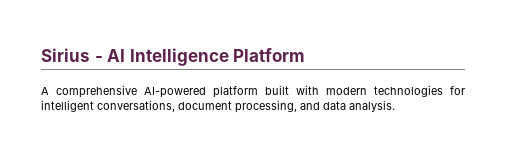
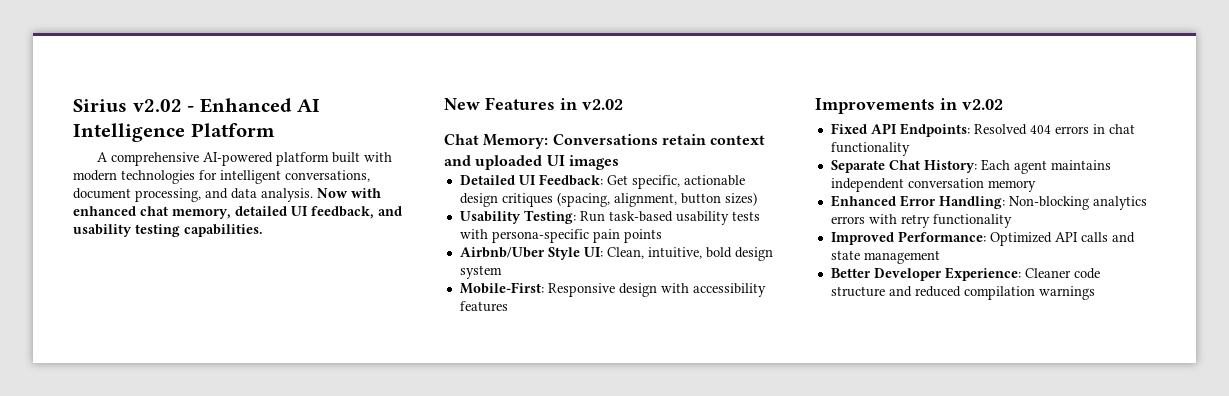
- Sirius - AI Intelligence Platform
+ Sirius v2.02 - Enhanced AI Intelligence Platform
+ Now with enhanced chat memory, detailed UI feedback, and usability testing capabilities.
+ New Features in v2.02
+ Chat Memory: Conversations retain context and uploaded UI images
+ Detailed UI Feedback: Get specific, actionable design critiques (spacing, alignment, button sizes)
+ Usability Testing: Run task-based usability tests with persona-specific pain points
+ Airbnb/Uber Style UI: Clean, intuitive, bold design system
+ Mobile-First: Responsive design with accessibility features
+ Improvements in v2.02
+ Fixed API Endpoints: Resolved 404 errors in chat functionality
+ Separate Chat History: Each agent maintains independent conversation memory
+ Enhanced Error Handling: Non-blocking analytics errors with retry functionality
+ Improved Performance: Optimized API calls and state management
+ Better Developer Experience: Cleaner code structure and reduced compilation warnings

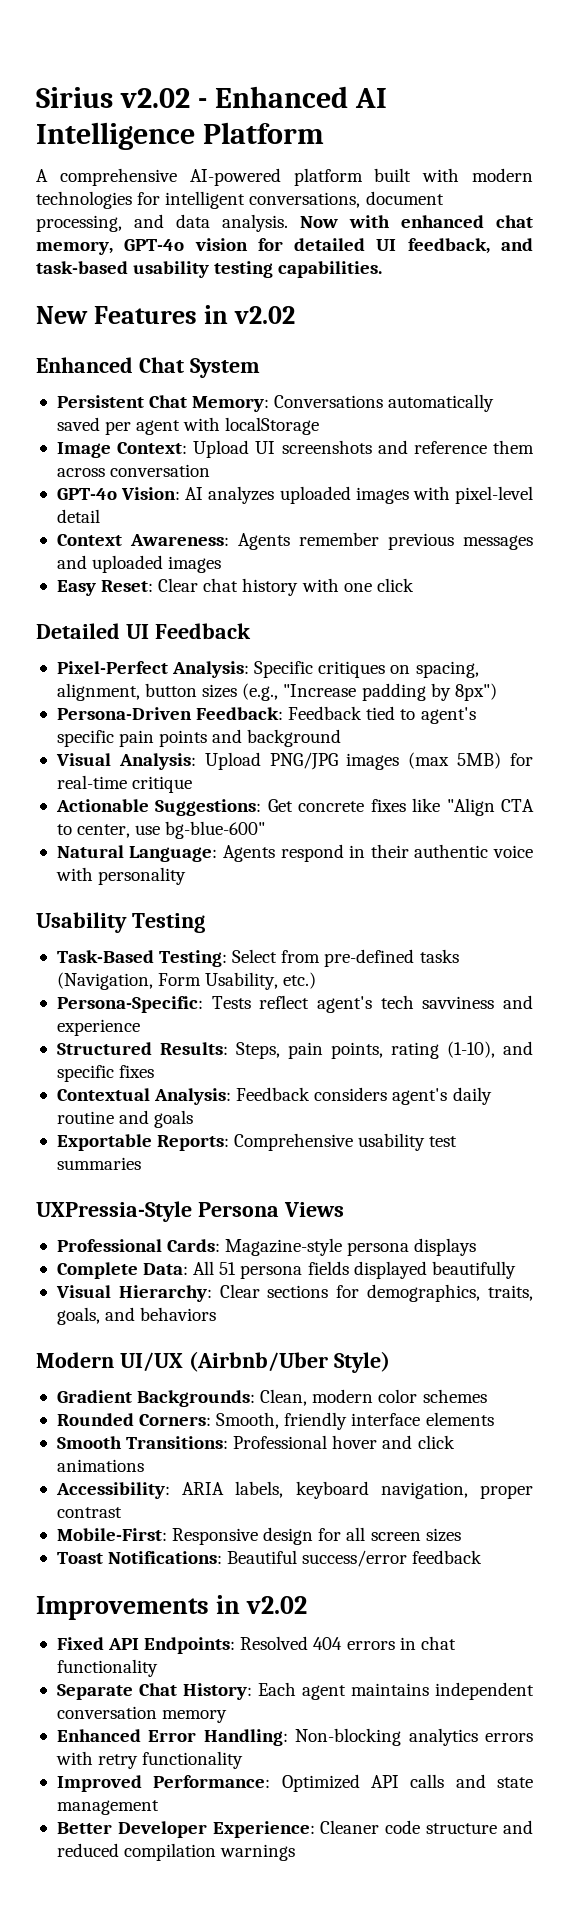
- Now with enhanced chat memory, detailed UI feedback, and usability testing capabilities.
+ Now with enhanced chat memory, GPT-4o vision for detailed UI feedback, and task-based usability testing capabilities.
- Chat Memory: Conversations retain context and uploaded UI images
+ Enhanced Chat System
+ Persistent Chat Memory: Conversations automatically saved per agent with localStorage
+ Image Context: Upload UI screenshots and reference them across conversation
+ GPT-4o Vision: AI analyzes uploaded images with pixel-level detail
+ Context Awareness: Agents remember previous messages and uploaded images
- Detailed UI Feedback: Get specific, actionable design critiques (spacing, alignment, button sizes)
- Usability Testing: Run task-based usability tests with persona-specific pain points
- Airbnb/Uber Style UI: Clean, intuitive, bold design system
- Mobile-First: Responsive design with accessibility features
+ Easy Reset: Clear chat history with one click
+ Detailed UI Feedback
+ Pixel-Perfect Analysis: Specific critiques on spacing, alignment, button sizes (e.g., "Increase padding by 8px")
+ Persona-Driven Feedback: Feedback tied to agent's specific pain points and background
+ Visual Analysis: Upload PNG/JPG images (max 5MB) for real-time critique
+ Actionable Suggestions: Get concrete fixes like "Align CTA to center, use bg-blue-600"
+ Natural Language: Agents respond in their authentic voice with personality
+ Usability Testing
+ Task-Based Testing: Select from pre-defined tasks (Navigation, Form Usability, etc.)
+ Persona-Specific: Tests reflect agent's tech savviness and experience
+ Structured Results: Steps, pain points, rating (1-10), and specific fixes
+ Contextual Analysis: Feedback considers agent's daily routine and goals
+ Exportable Reports: Comprehensive usability test summaries
+ UXPressia-Style Persona Views
+ Professional Cards: Magazine-style persona displays
+ Complete Data: All 51 persona fields displayed beautifully
+ Visual Hierarchy: Clear sections for demographics, traits, goals, and behaviors
+ Modern UI/UX (Airbnb/Uber Style)
+ Gradient Backgrounds: Clean, modern color schemes
+ Rounded Corners: Smooth, friendly interface elements
+ Smooth Transitions: Professional hover and click animations
+ Accessibility: ARIA labels, keyboard navigation, proper contrast
+ Mobile-First: Responsive design for all screen sizes
+ Toast Notifications: Beautiful success/error feedback

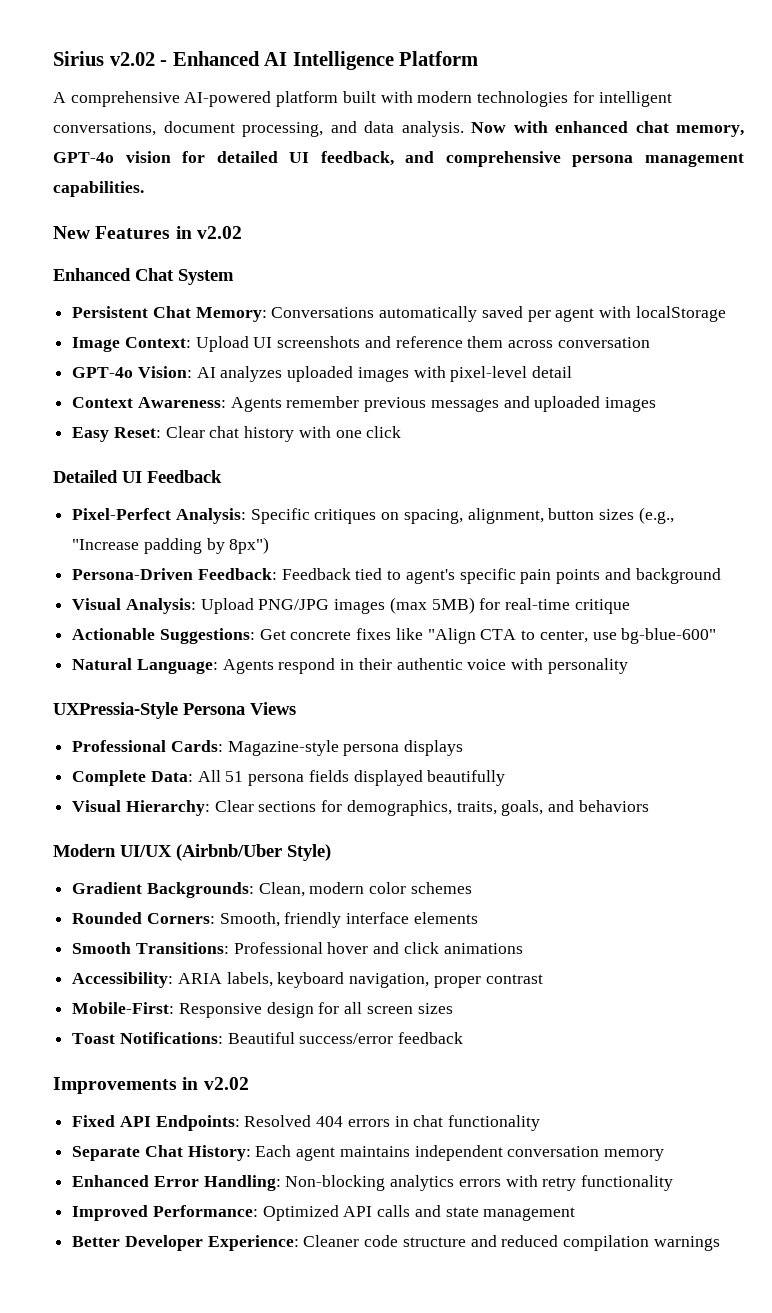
- Now with enhanced chat memory, GPT-4o vision for detailed UI feedback, and task-based usability testing capabilities.
+ Now with enhanced chat memory, GPT-4o vision for detailed UI feedback, and comprehensive persona management capabilities.
- Usability Testing
- Task-Based Testing: Select from pre-defined tasks (Navigation, Form Usability, etc.)
- Persona-Specific: Tests reflect agent's tech savviness and experience
- Structured Results: Steps, pain points, rating (1-10), and specific fixes
- Contextual Analysis: Feedback considers agent's daily routine and goals
- Exportable Reports: Comprehensive usability test summaries

